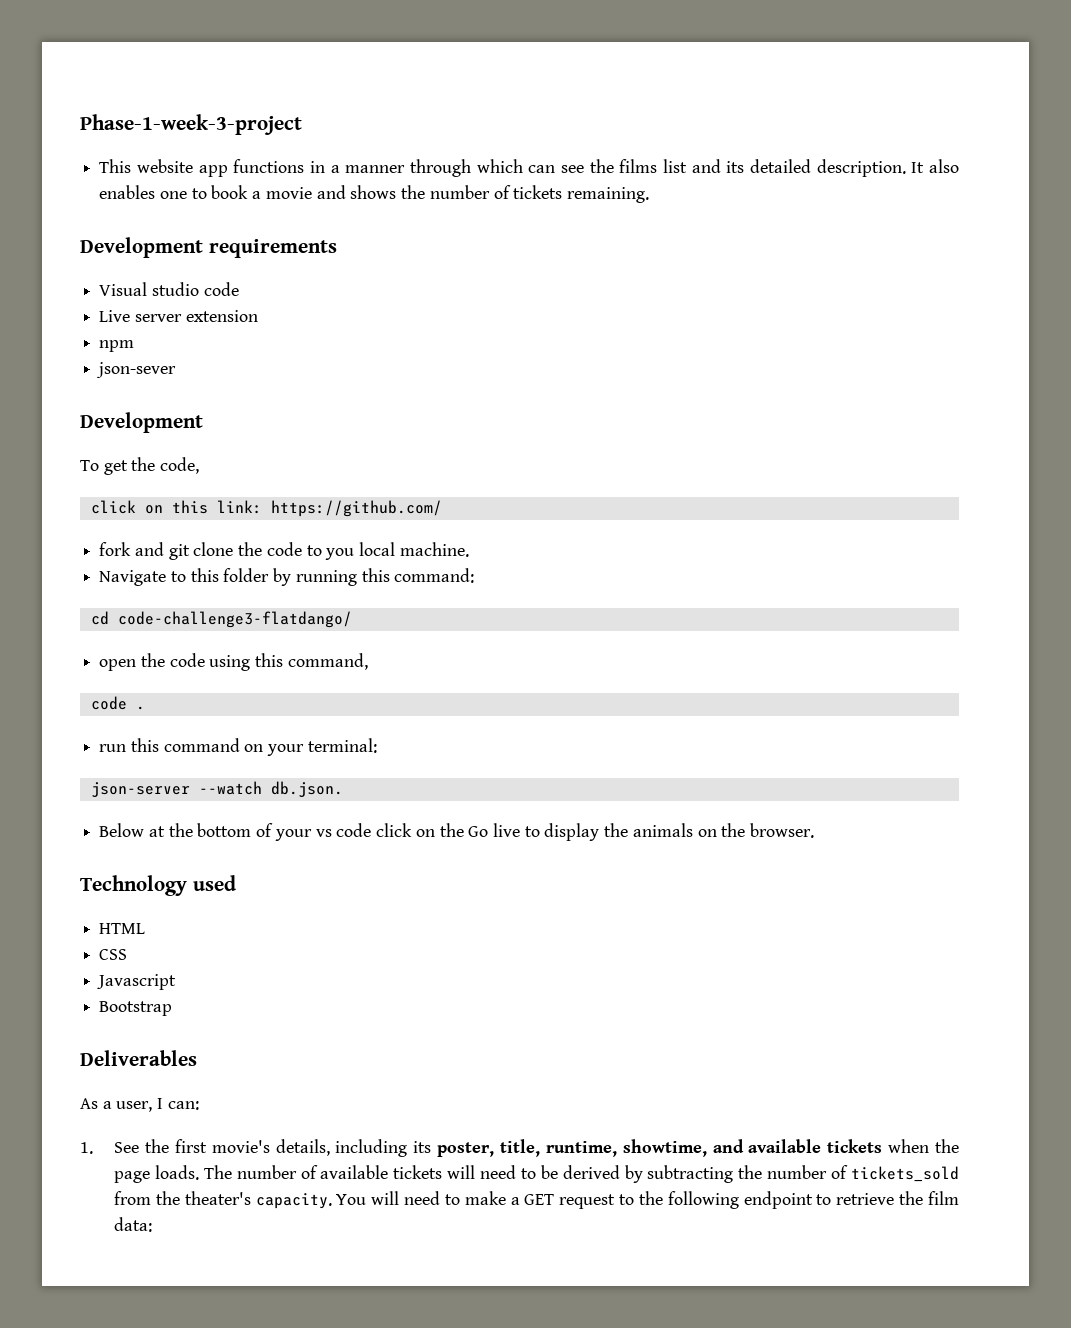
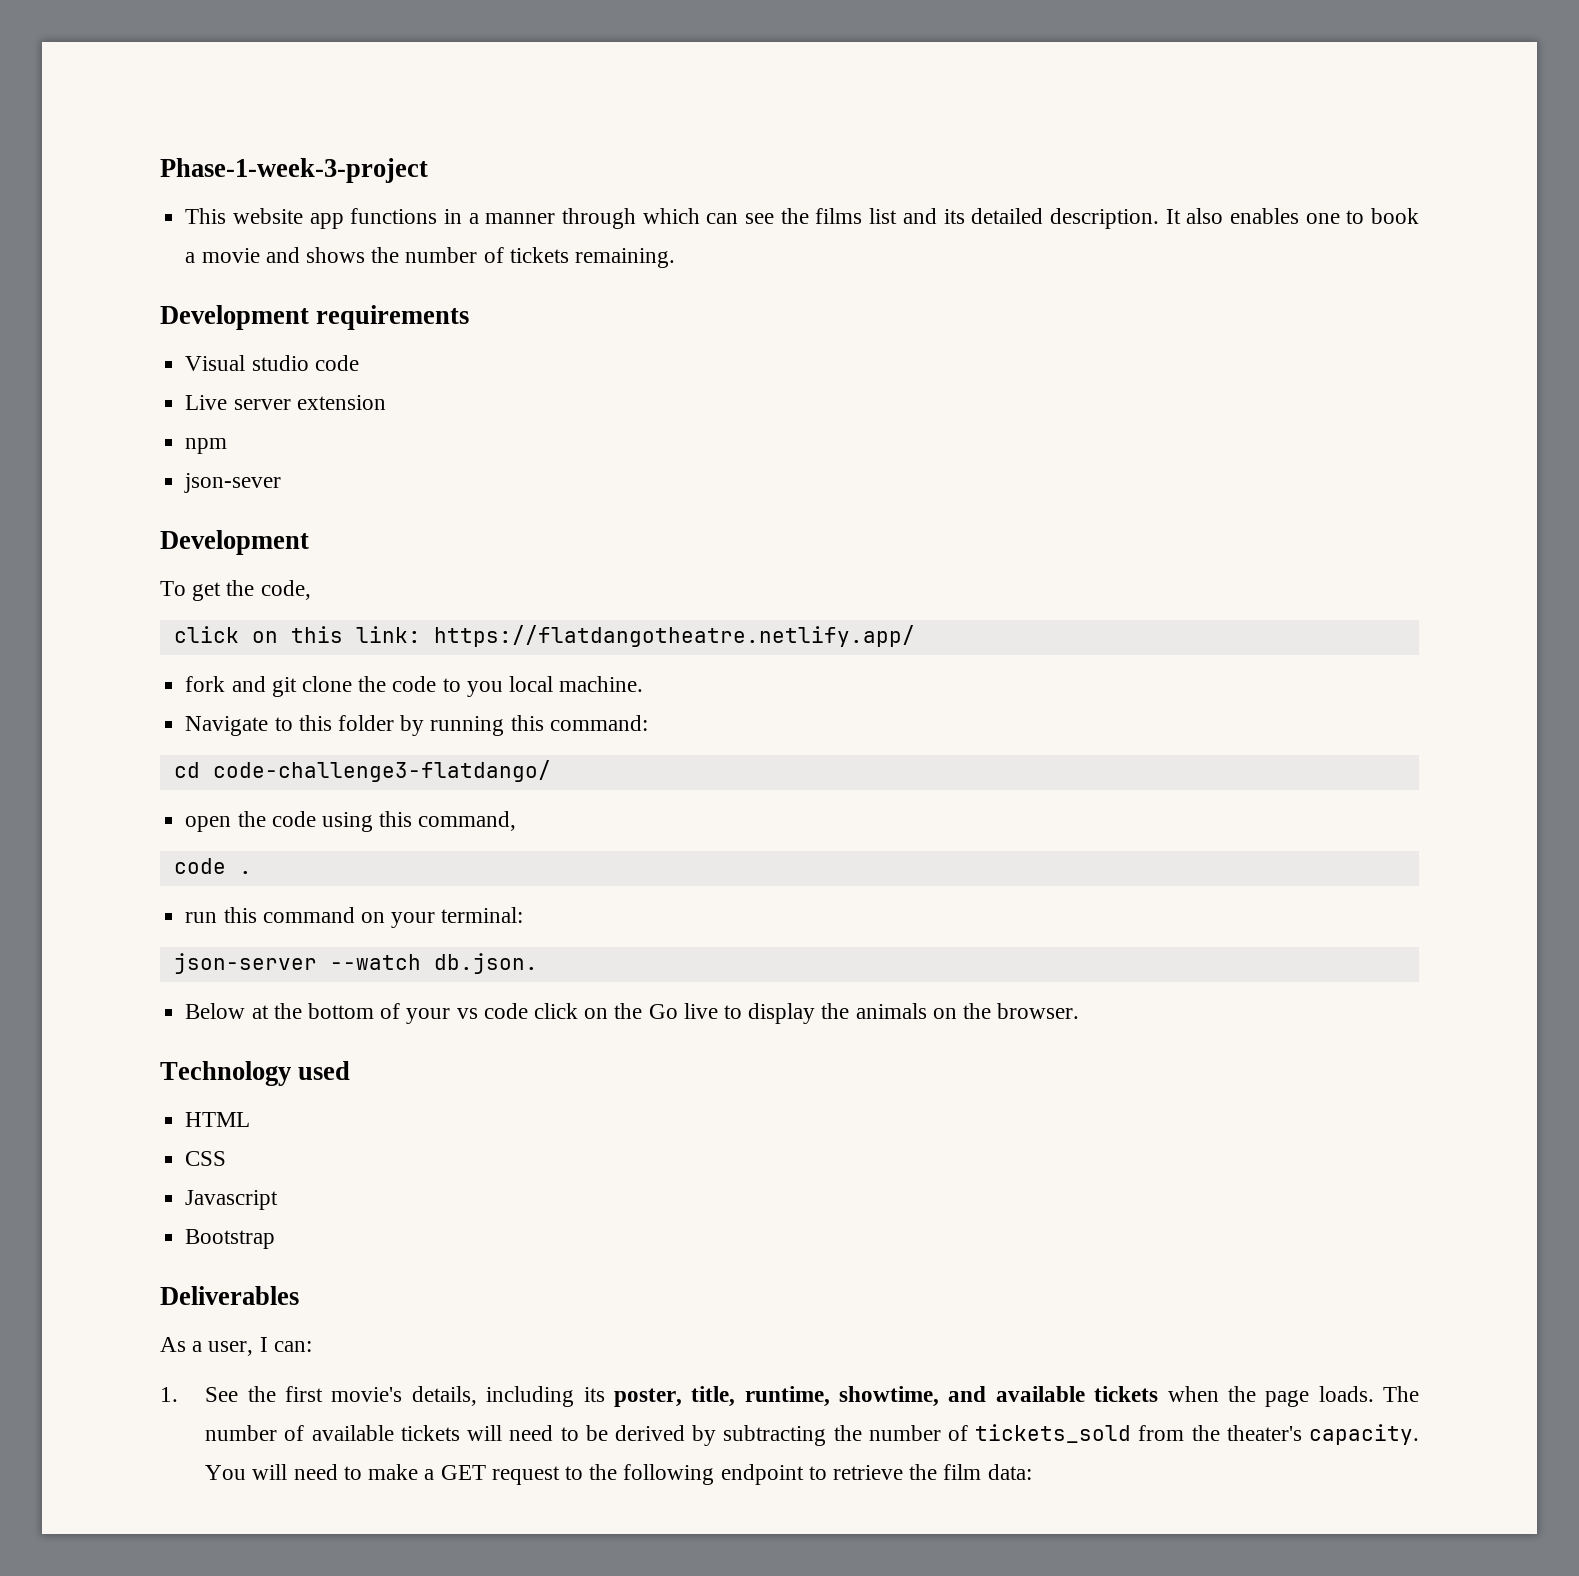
- click on this link: https://github.com/
+ click on this link: https://flatdangotheatre.netlify.app/

